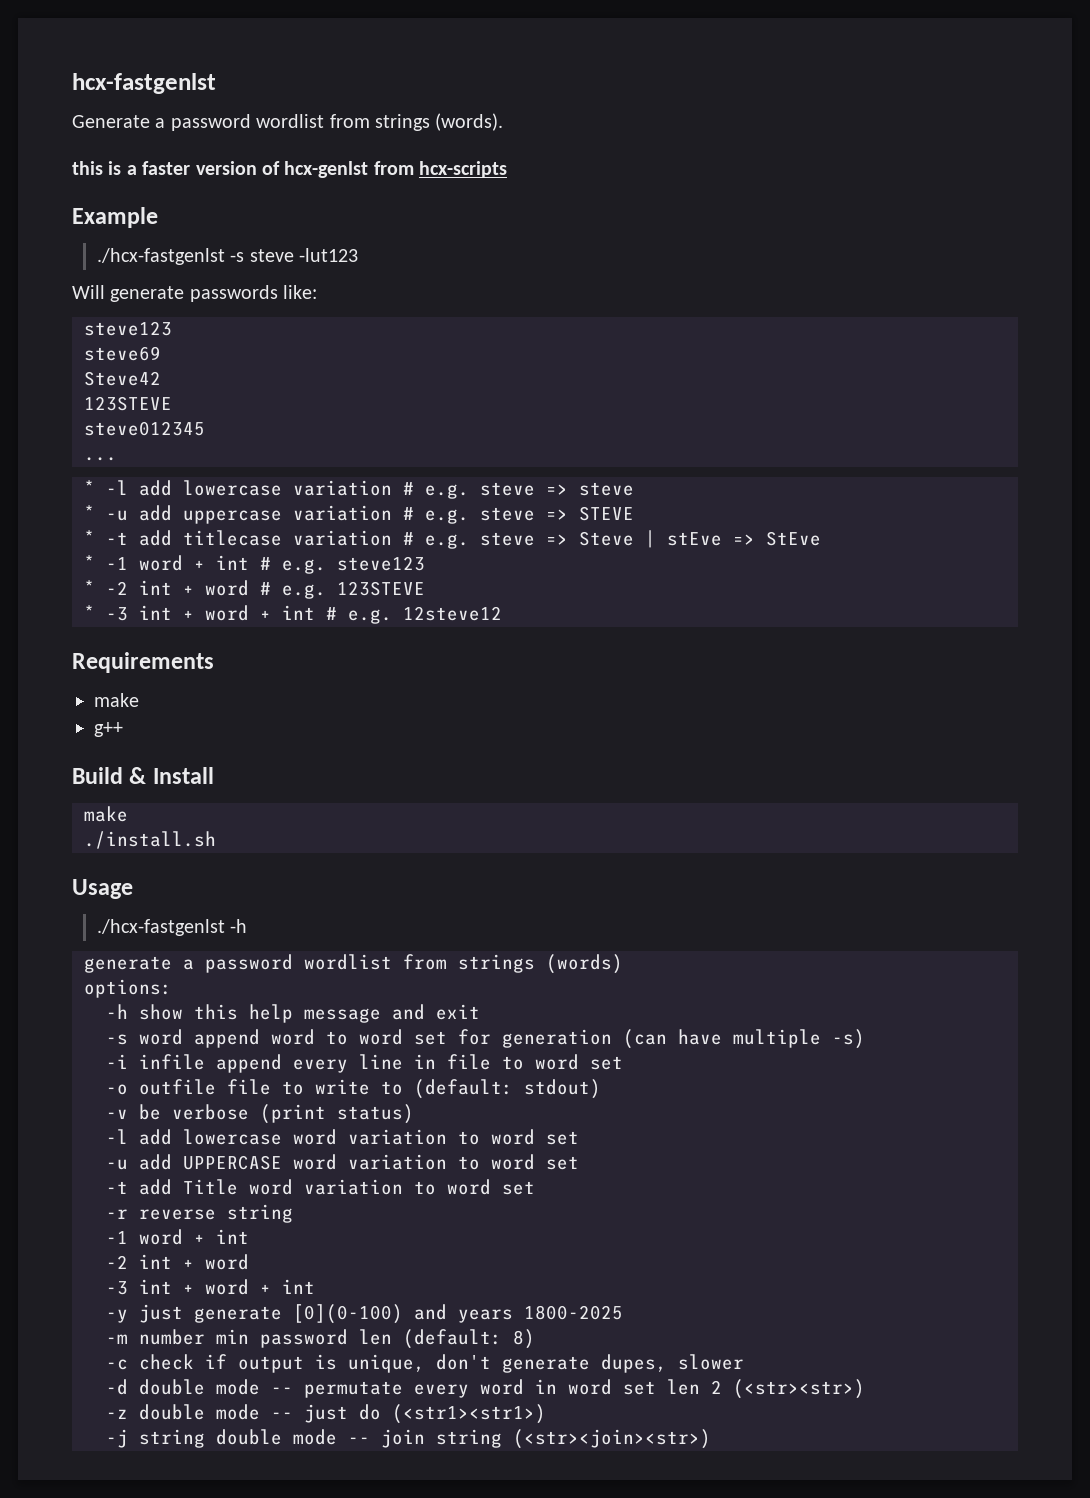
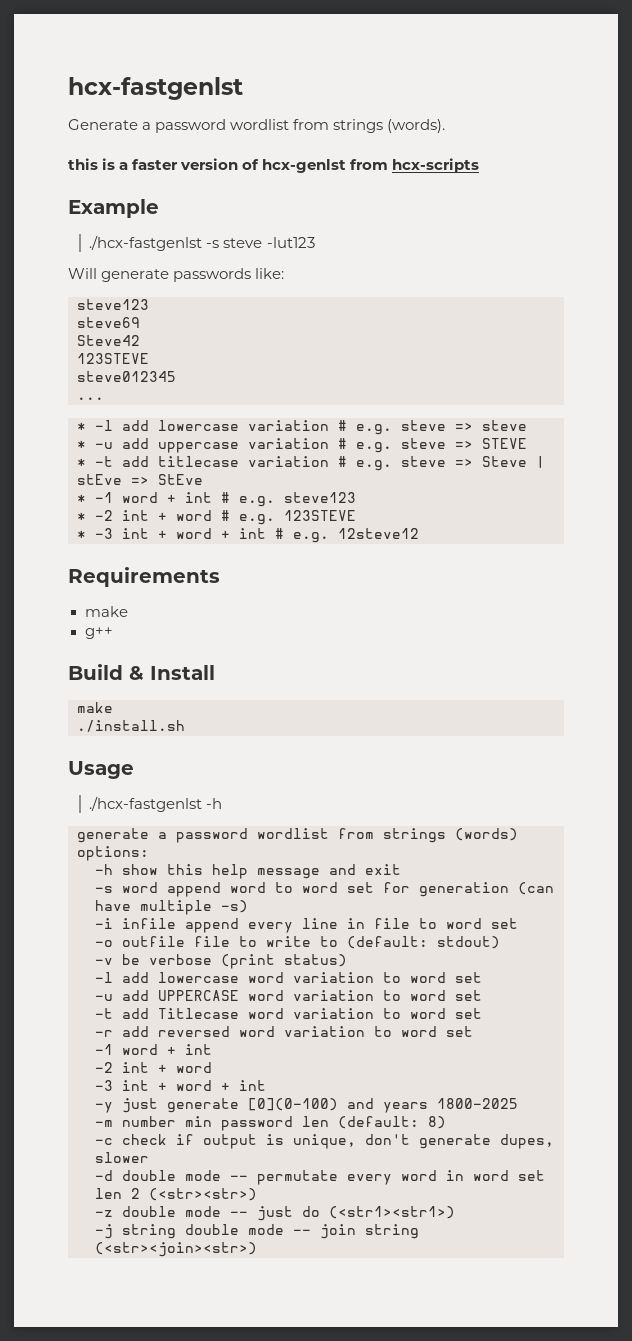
- -t add Title word variation to word set
+ -t add Titlecase word variation to word set
- -r reverse string
+ -r add reversed word variation to word set

